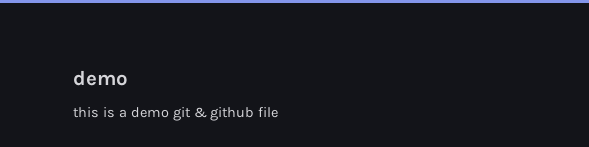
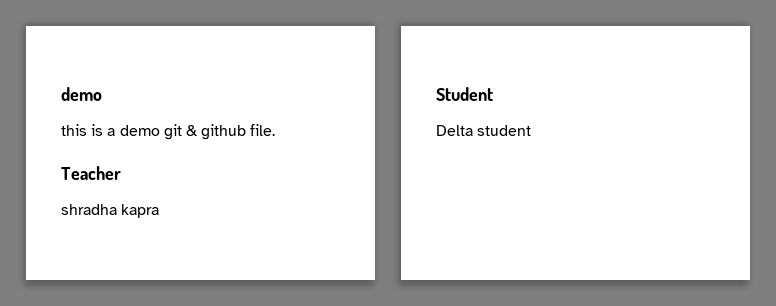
- this is a demo git & github file
+ this is a demo git & github file.
+ Teacher
+ shradha kapra
+ Student
+ Delta student

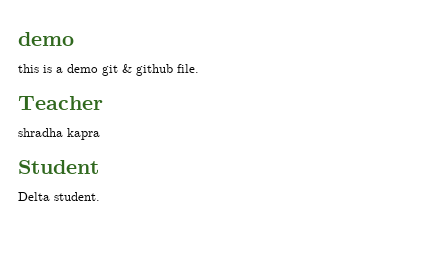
- Delta student
+ Delta student.

